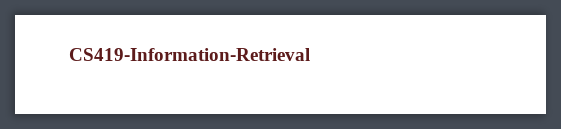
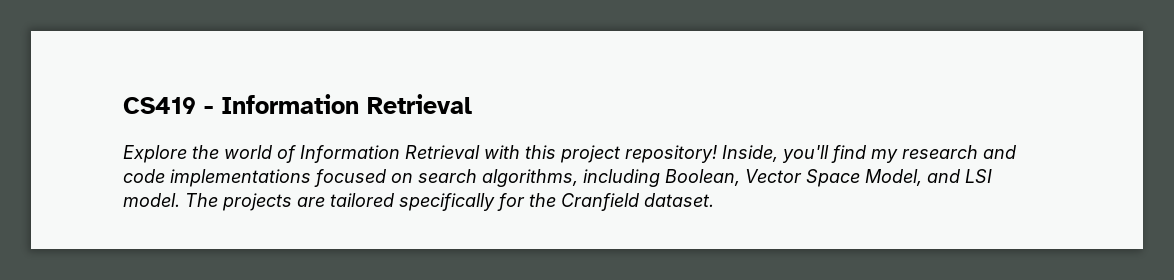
- CS419-Information-Retrieval
+ CS419 - Information Retrieval
+ Explore the world of Information Retrieval with this project repository! Inside, you'll find my research and code implementations focused on search algorithms, including Boolean, Vector Space Model, and LSI model. The projects are tailored specifically for the Cranfield dataset.

